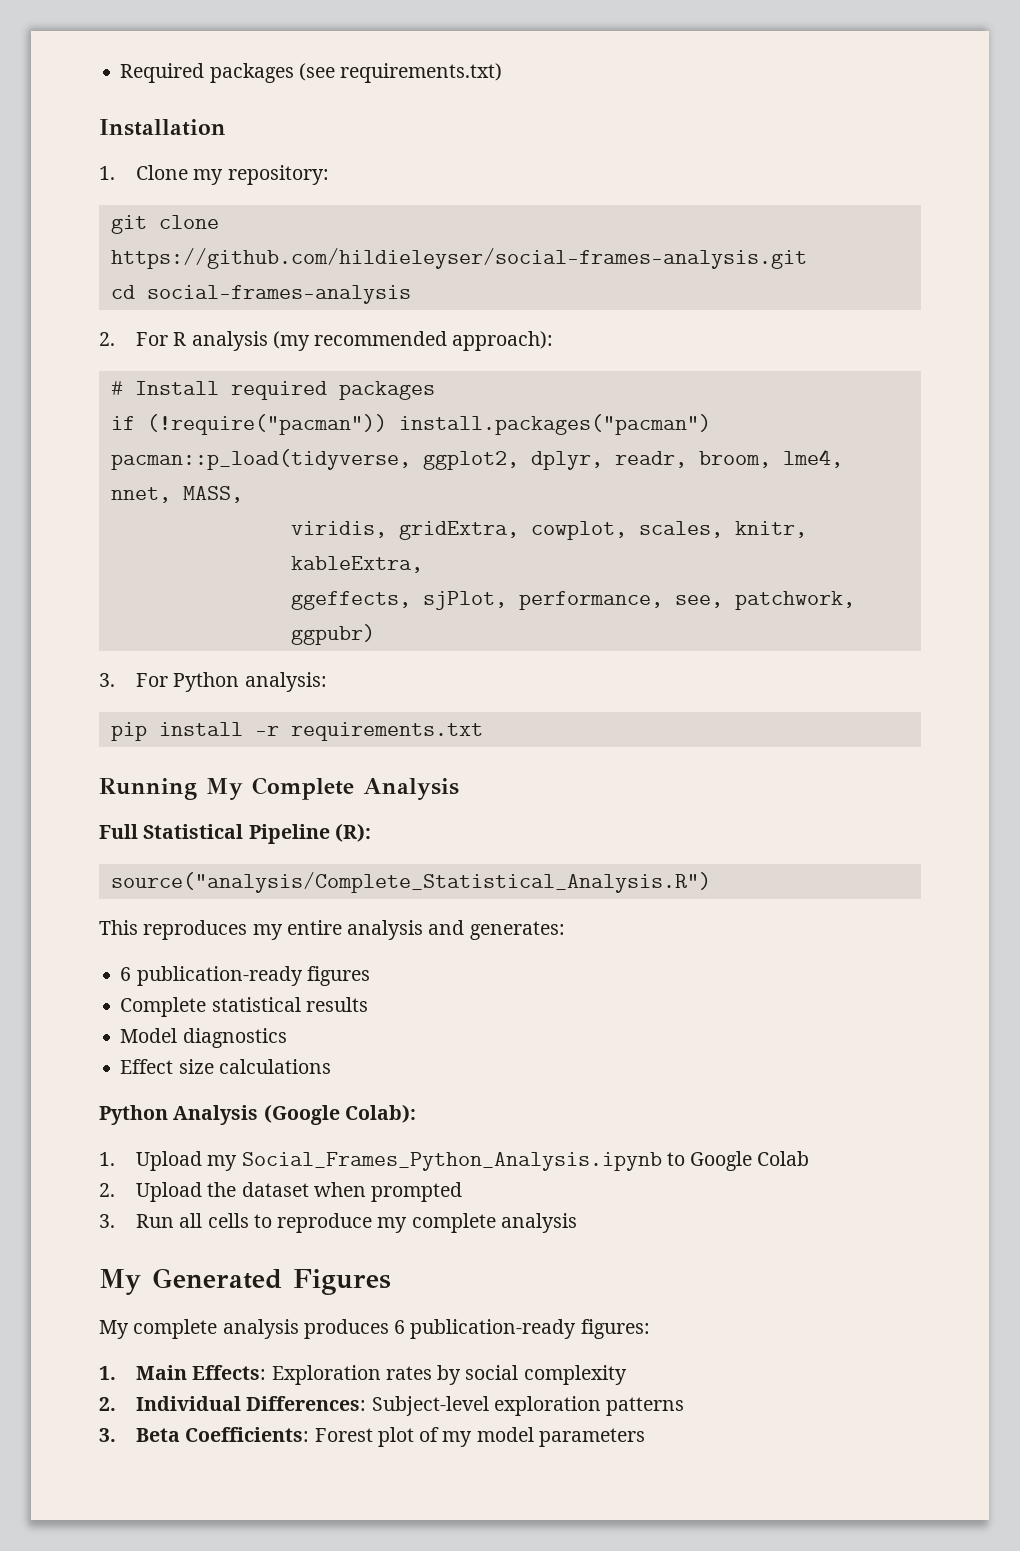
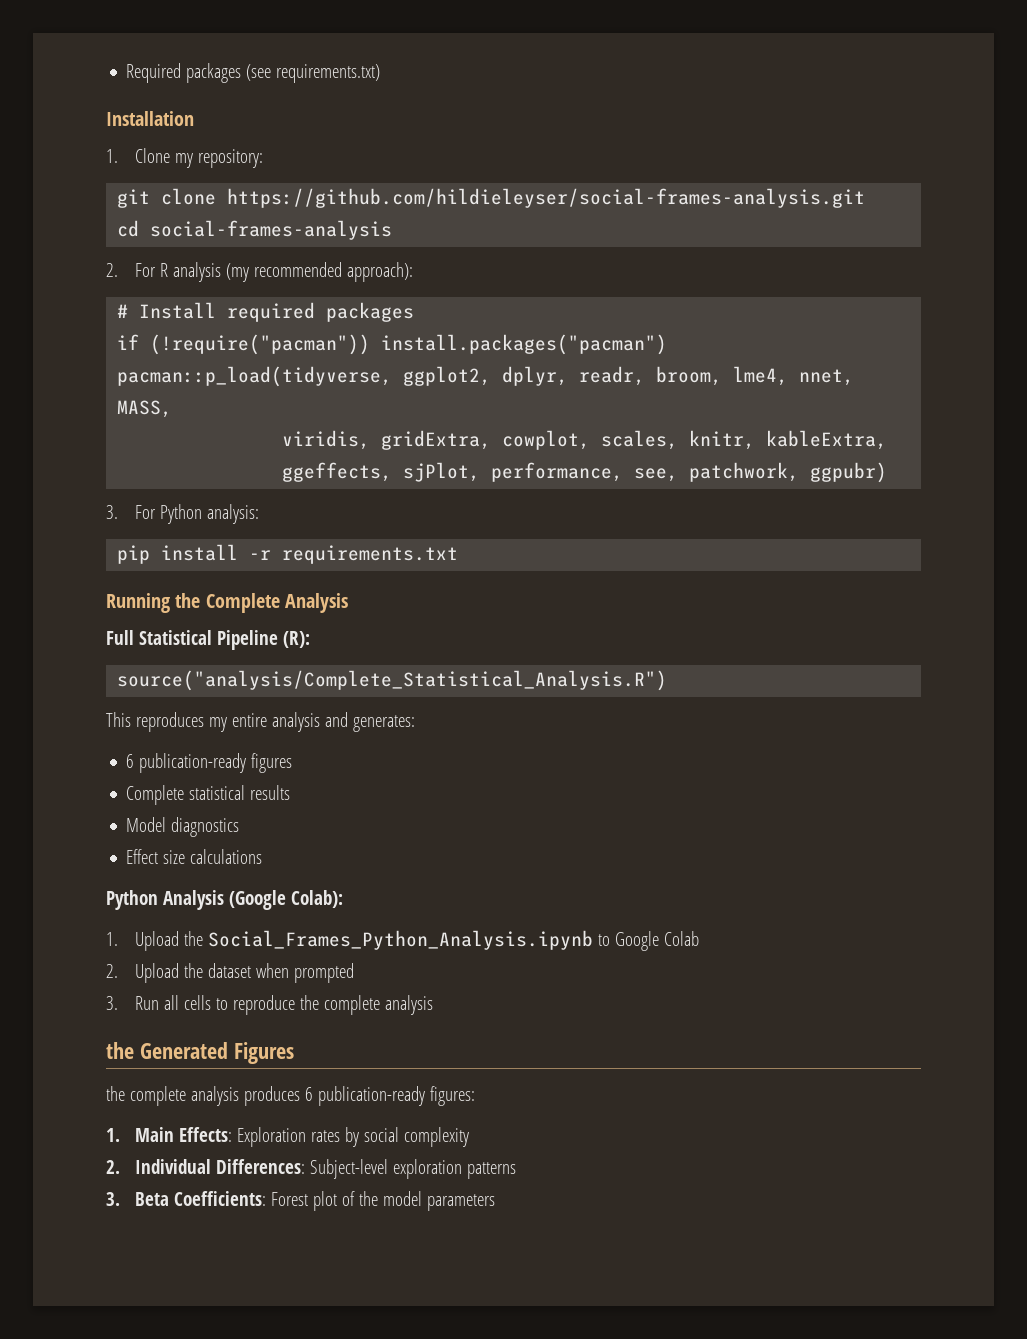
- Running My Complete Analysis
+ Running the Complete Analysis
- 1. Upload my Social_Frames_Python_Analysis.ipynb to Google Colab
+ 1. Upload the Social_Frames_Python_Analysis.ipynb to Google Colab
- 3. Run all cells to reproduce my complete analysis
+ 3. Run all cells to reproduce the complete analysis
- My Generated Figures
+ the Generated Figures
- My complete analysis produces 6 publication-ready figures:
+ the complete analysis produces 6 publication-ready figures:
- 3. Beta Coefficients: Forest plot of my model parameters
+ 3. Beta Coefficients: Forest plot of the model parameters

